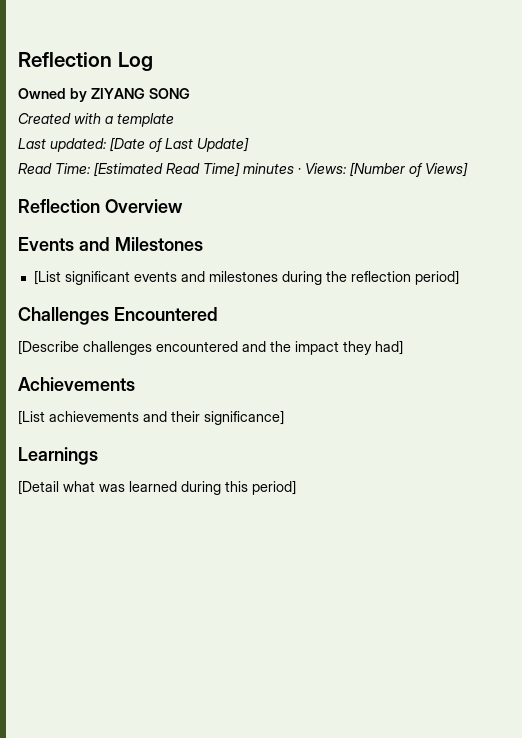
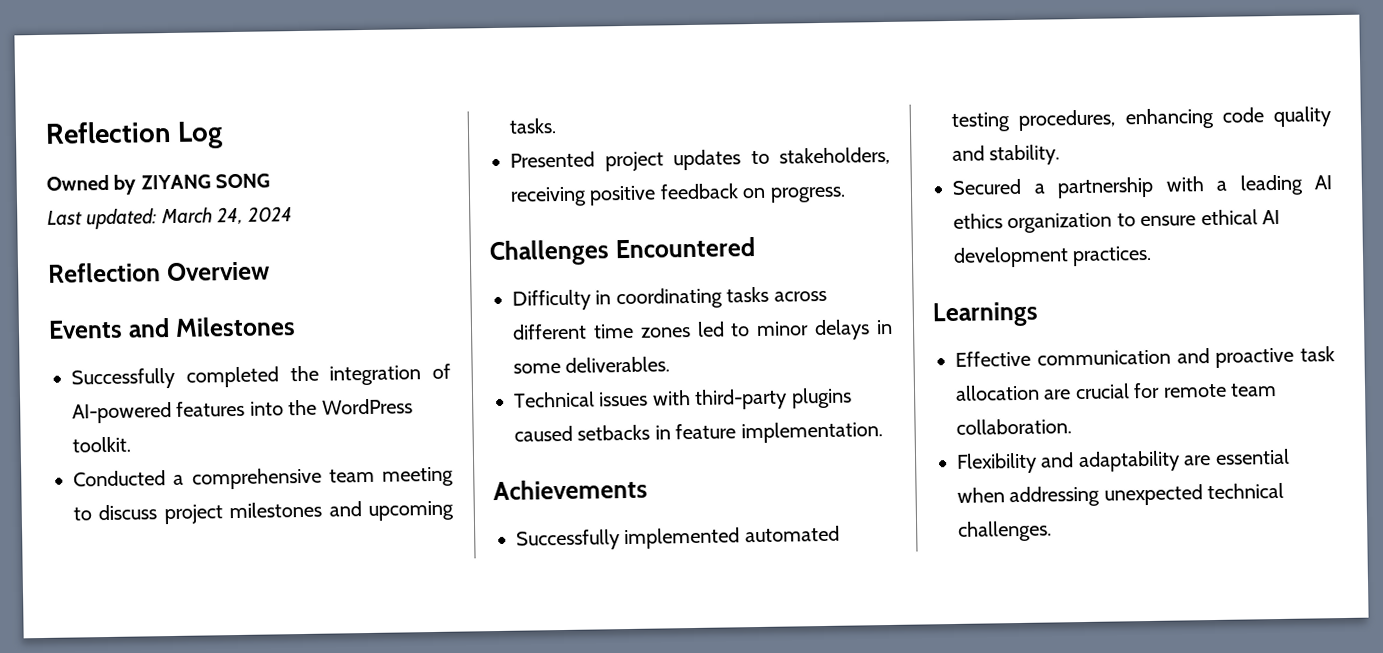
- Created with a template
- Last updated: [Date of Last Update]
- Read Time: [Estimated Read Time] minutes · Views: [Number of Views]
+ Last updated: March 24, 2024
- [List significant events and milestones during the reflection period]
+ Successfully completed the integration of AI-powered features into the WordPress toolkit.
+ Conducted a comprehensive team meeting to discuss project milestones and upcoming tasks.
+ Presented project updates to stakeholders, receiving positive feedback on progress.
  Challenges Encountered
- [Describe challenges encountered and the impact they had]
+ Difficulty in coordinating tasks across different time zones led to minor delays in some deliverables.
+ Technical issues with third-party plugins caused setbacks in feature implementation.
  Achievements
- [List achievements and their significance]
+ Successfully implemented automated testing procedures, enhancing code quality and stability.
+ Secured a partnership with a leading AI ethics organization to ensure ethical AI development practices.
  Learnings
- [Detail what was learned during this period]
+ Effective communication and proactive task allocation are crucial for remote team collaboration.
+ Flexibility and adaptability are essential when addressing unexpected technical challenges.

